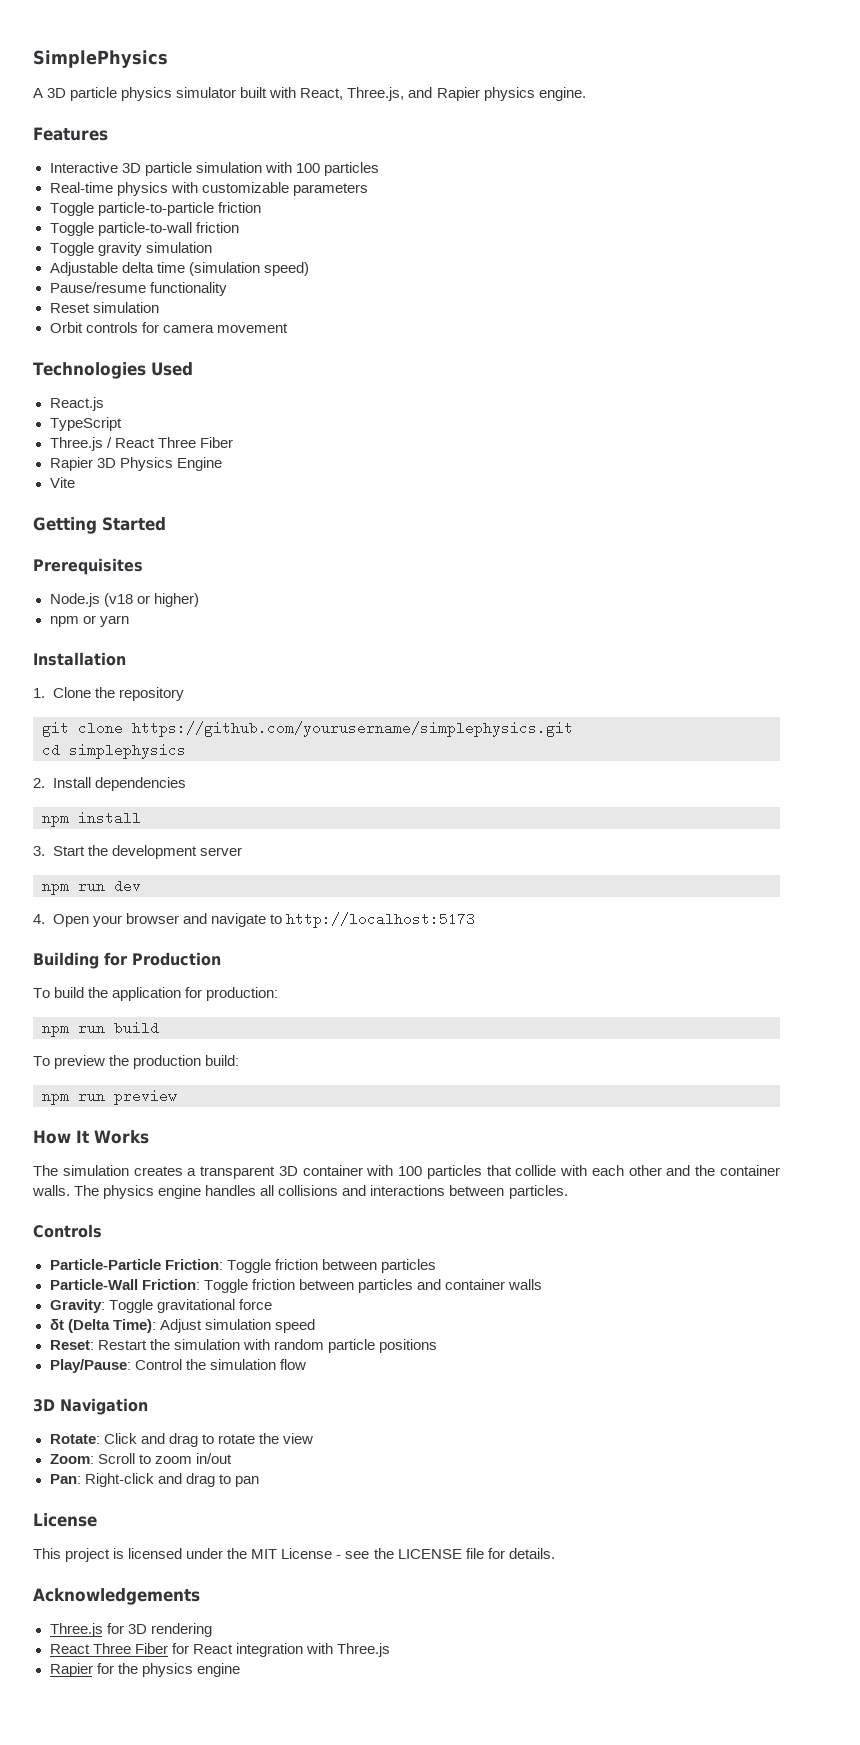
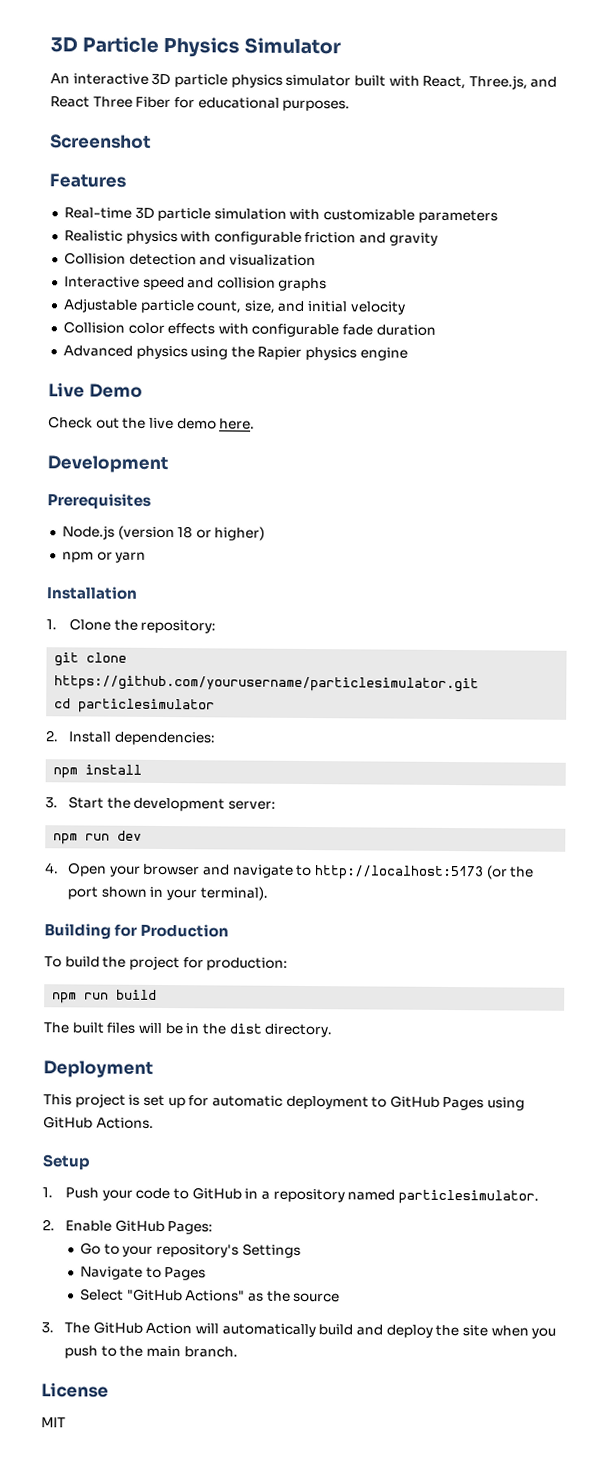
- SimplePhysics
- A 3D particle physics simulator built with React, Three.js, and Rapier physics engine.
+ 3D Particle Physics Simulator
+ An interactive 3D particle physics simulator built with React, Three.js, and React Three Fiber for educational purposes.
+ Screenshot
- Interactive 3D particle simulation with 100 particles
- Real-time physics with customizable parameters
- Toggle particle-to-particle friction
- Toggle particle-to-wall friction
- Toggle gravity simulation
- Adjustable delta time (simulation speed)
- Pause/resume functionality
- Reset simulation
- Orbit controls for camera movement
- Technologies Used
- React.js
- TypeScript
- Three.js / React Three Fiber
- Rapier 3D Physics Engine
- Vite
- Getting Started
+ Real-time 3D particle simulation with customizable parameters
+ Realistic physics with configurable friction and gravity
+ Collision detection and visualization
+ Interactive speed and collision graphs
+ Adjustable particle count, size, and initial velocity
+ Collision color effects with configurable fade duration
+ Advanced physics using the Rapier physics engine
+ Live Demo
+ Check out the live demo here.
+ Development
- Node.js (v18 or higher)
+ Node.js (version 18 or higher)
- 1. Clone the repository
+ 1. Clone the repository:
- git clone https://github.com/yourusername/simplephysics.git
+ git clone https://github.com/yourusername/particlesimulator.git
- cd simplephysics
+ cd particlesimulator
- 2. Install dependencies
+ 2. Install dependencies:
- 3. Start the development server
+ 3. Start the development server:
- 4. Open your browser and navigate to http://localhost:5173
+ 4. Open your browser and navigate to http://localhost:5173 (or the port shown in your terminal).
- To build the application for production:
+ To build the project for production:
- To preview the production build:
- npm run preview
- How It Works
- The simulation creates a transparent 3D container with 100 particles that collide with each other and the container walls. The physics engine handles all collisions and interactions between particles.
- Controls
- Particle-Particle Friction: Toggle friction between particles
- Particle-Wall Friction: Toggle friction between particles and container walls
- Gravity: Toggle gravitational force
- δt (Delta Time): Adjust simulation speed
- Reset: Restart the simulation with random particle positions
- Play/Pause: Control the simulation flow
- 3D Navigation
- Rotate: Click and drag to rotate the view
- Zoom: Scroll to zoom in/out
- Pan: Right-click and drag to pan
+ The built files will be in the dist directory.
+ Deployment
+ This project is set up for automatic deployment to GitHub Pages using GitHub Actions.
+ Setup
+ 1. Push your code to GitHub in a repository named particlesimulator.
+ 2. Enable GitHub Pages:
+ Go to your repository's Settings
+ Navigate to Pages
+ Select "GitHub Actions" as the source
+ 3. The GitHub Action will automatically build and deploy the site when you push to the main branch.
  License
- This project is licensed under the MIT License - see the LICENSE file for details.
- Acknowledgements
- Three.js for 3D rendering
- React Three Fiber for React integration with Three.js
- Rapier for the physics engine
+ MIT

